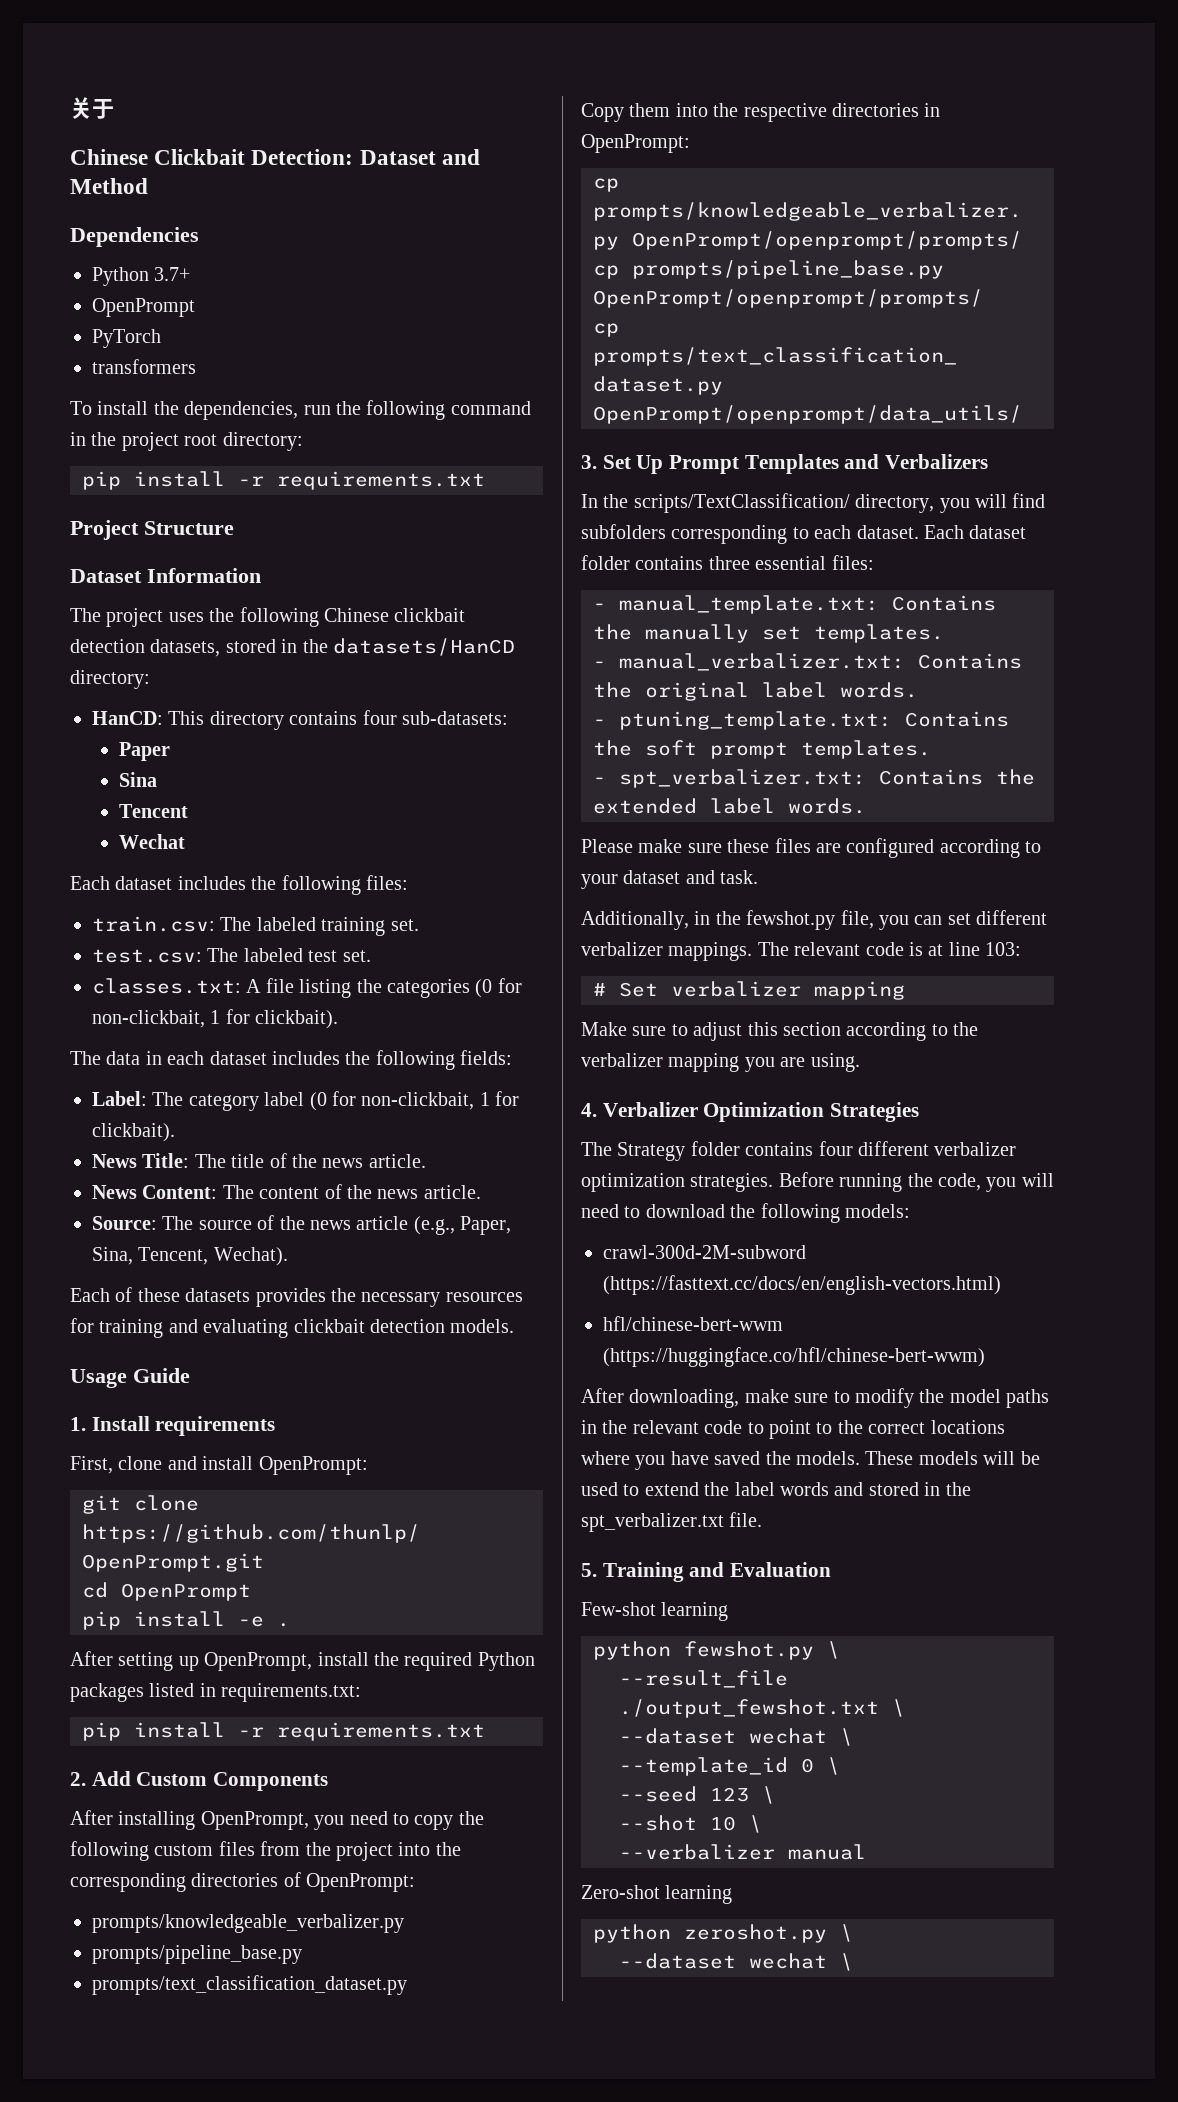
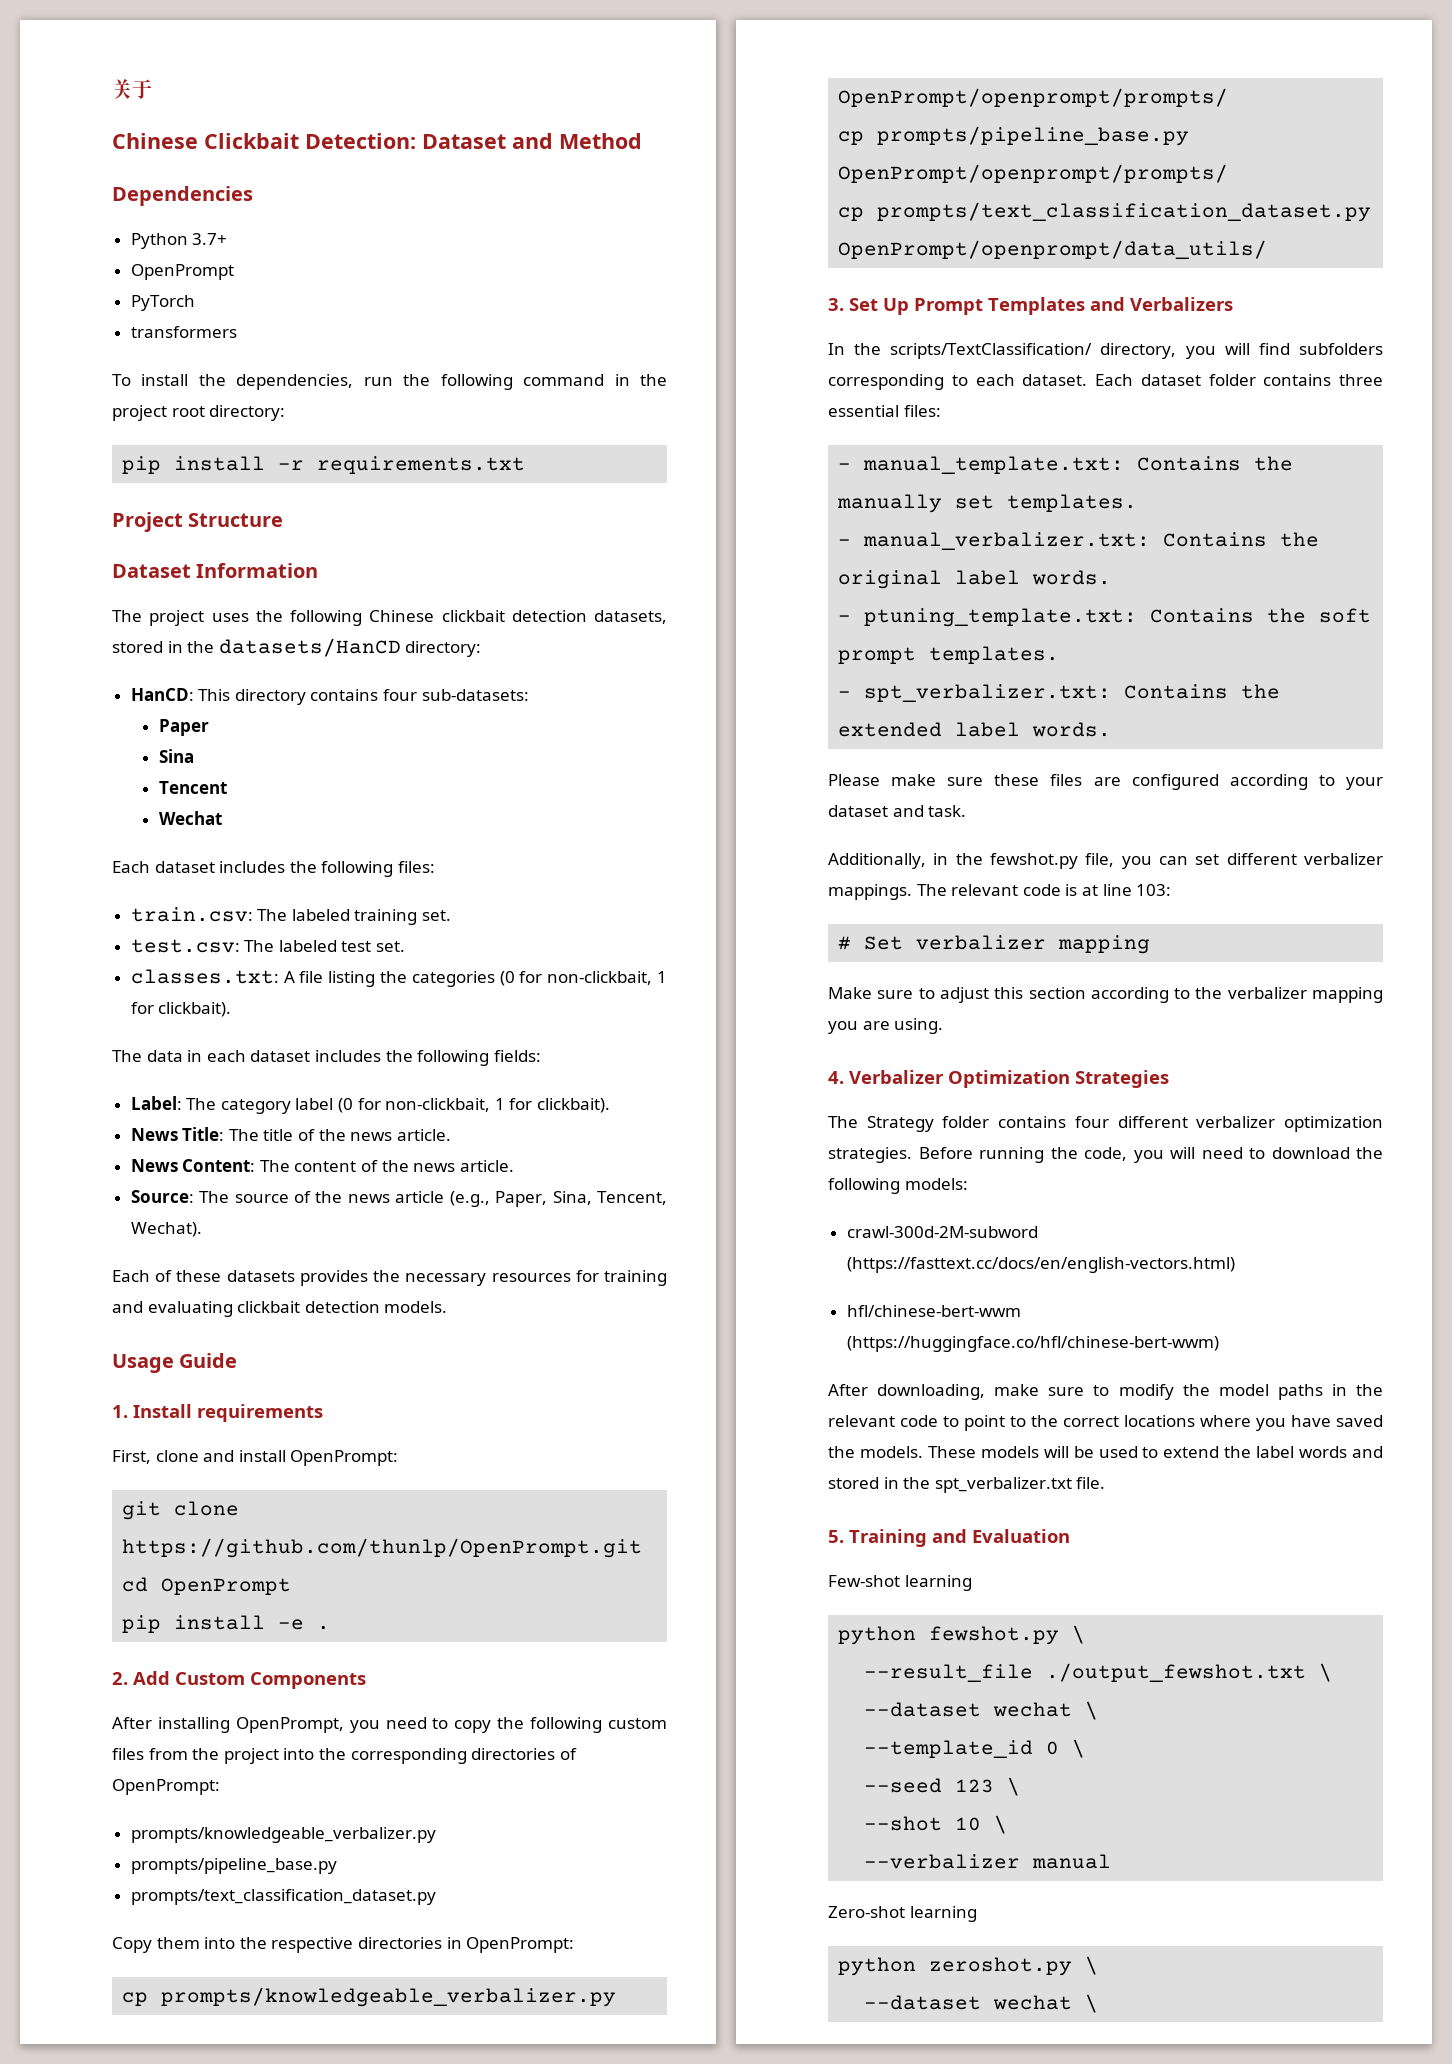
- After setting up OpenPrompt, install the required Python packages listed in requirements.txt:
- pip install -r requirements.txt

